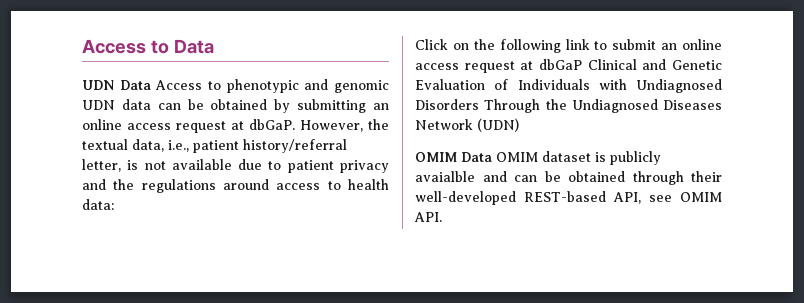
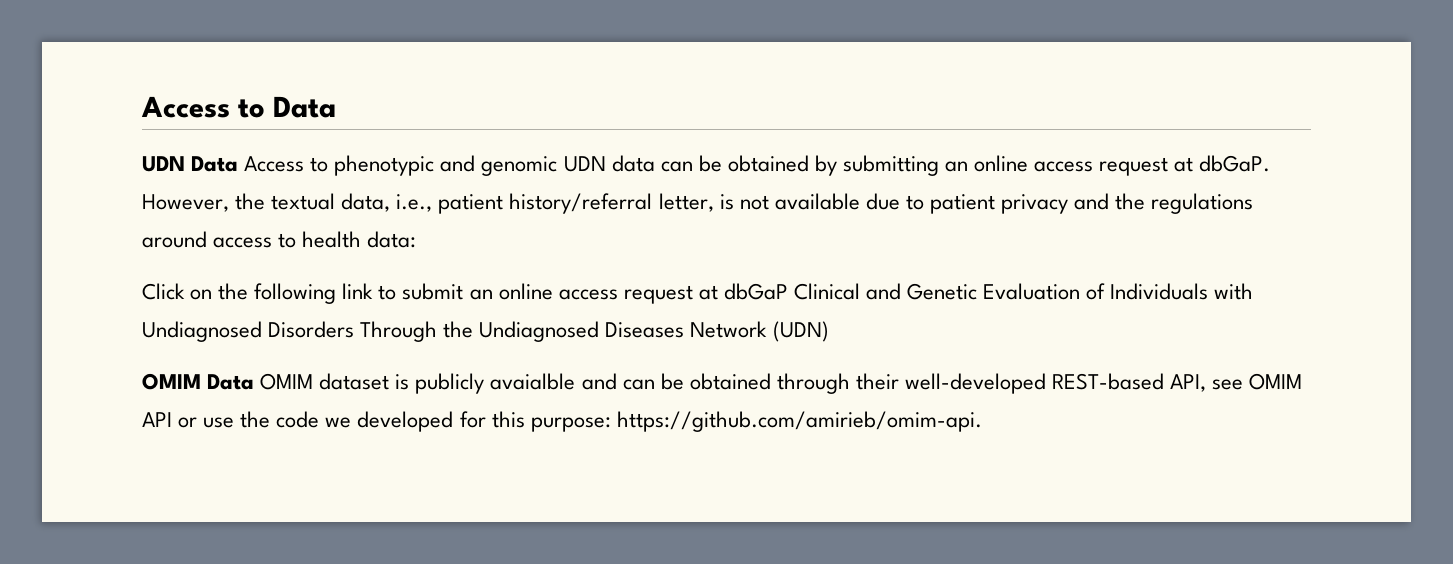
- OMIM Data OMIM dataset is publicly avaialble and can be obtained through their well-developed REST-based API, see OMIM API.
+ OMIM Data OMIM dataset is publicly avaialble and can be obtained through their well-developed REST-based API, see OMIM API or use the code we developed for this purpose: https://github.com/amirieb/omim-api.

